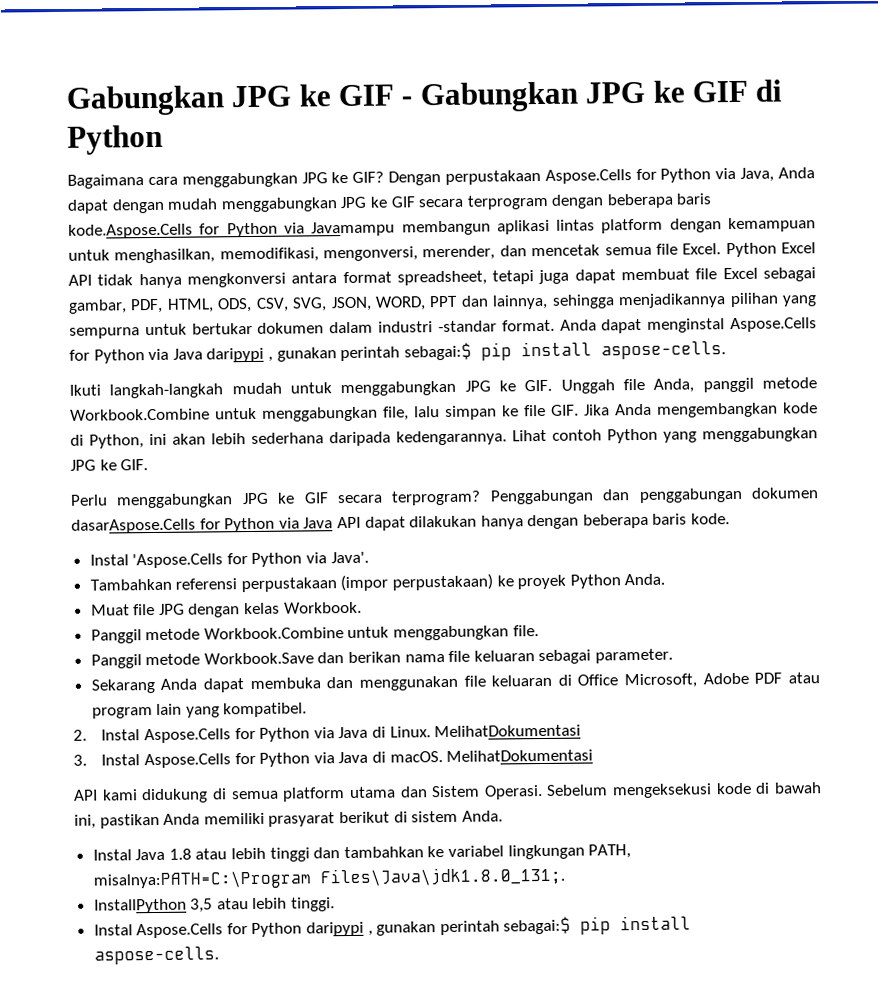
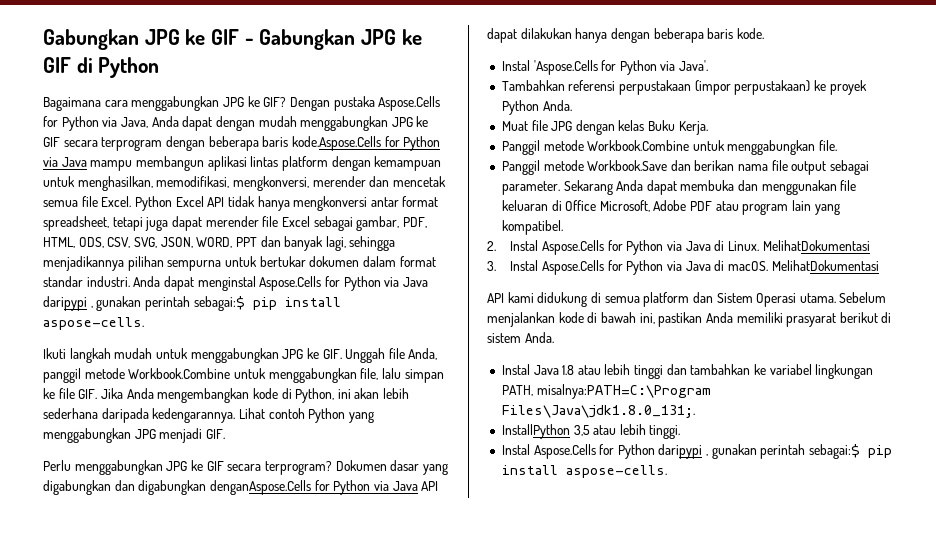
- Dengan perpustakaan Aspose.Cells for Python via Java, Anda dapat dengan mudah menggabungkan JPG ke GIF secara terprogram dengan beberapa baris kode.Aspose.Cells for Python via Javamampu membangun aplikasi lintas platform dengan kemampuan untuk menghasilkan, memodifikasi, mengonversi, merender, dan mencetak semua file Excel.
+ Dengan pustaka Aspose.Cells for Python via Java, Anda dapat dengan mudah menggabungkan JPG ke GIF secara terprogram dengan beberapa baris kode.Aspose.Cells for Python via Java mampu membangun aplikasi lintas platform dengan kemampuan untuk menghasilkan, memodifikasi, mengkonversi, merender dan mencetak semua file Excel.
- Python Excel API tidak hanya mengkonversi antara format spreadsheet, tetapi juga dapat membuat file Excel sebagai gambar, PDF, HTML, ODS, CSV, SVG, JSON, WORD, PPT dan lainnya, sehingga menjadikannya pilihan yang sempurna untuk bertukar dokumen dalam industri -standar format.
+ Python Excel API tidak hanya mengkonversi antar format spreadsheet, tetapi juga dapat merender file Excel sebagai gambar, PDF, HTML, ODS, CSV, SVG, JSON, WORD, PPT dan banyak lagi, sehingga menjadikannya pilihan sempurna untuk bertukar dokumen dalam format standar industri.
- Ikuti langkah-langkah mudah untuk menggabungkan JPG ke GIF. Unggah file Anda, panggil metode Workbook.Combine untuk menggabungkan file, lalu simpan ke file GIF. Jika Anda mengembangkan kode di Python, ini akan lebih sederhana daripada kedengarannya.
+ Ikuti langkah mudah untuk menggabungkan JPG ke GIF. Unggah file Anda, panggil metode Workbook.Combine untuk menggabungkan file, lalu simpan ke file GIF. Jika Anda mengembangkan kode di Python, ini akan lebih sederhana daripada kedengarannya.
- Lihat contoh Python yang menggabungkan JPG ke GIF.
+ Lihat contoh Python yang menggabungkan JPG menjadi GIF.
- Penggabungan dan penggabungan dokumen dasarAspose.Cells for Python via Java API dapat dilakukan hanya dengan beberapa baris kode.
+ Dokumen dasar yang digabungkan dan digabungkan denganAspose.Cells for Python via Java API dapat dilakukan hanya dengan beberapa baris kode.
- Muat file JPG dengan kelas Workbook.
+ Muat file JPG dengan kelas Buku Kerja.
- Panggil metode Workbook.Save dan berikan nama file keluaran sebagai parameter.
- Sekarang Anda dapat membuka dan menggunakan file keluaran di Office Microsoft, Adobe PDF atau program lain yang kompatibel.
+ Panggil metode Workbook.Save dan berikan nama file output sebagai parameter. Sekarang Anda dapat membuka dan menggunakan file keluaran di Office Microsoft, Adobe PDF atau program lain yang kompatibel.
- API kami didukung di semua platform utama dan Sistem Operasi. Sebelum mengeksekusi kode di bawah ini, pastikan Anda memiliki prasyarat berikut di sistem Anda.
+ API kami didukung di semua platform dan Sistem Operasi utama. Sebelum menjalankan kode di bawah ini, pastikan Anda memiliki prasyarat berikut di sistem Anda.

